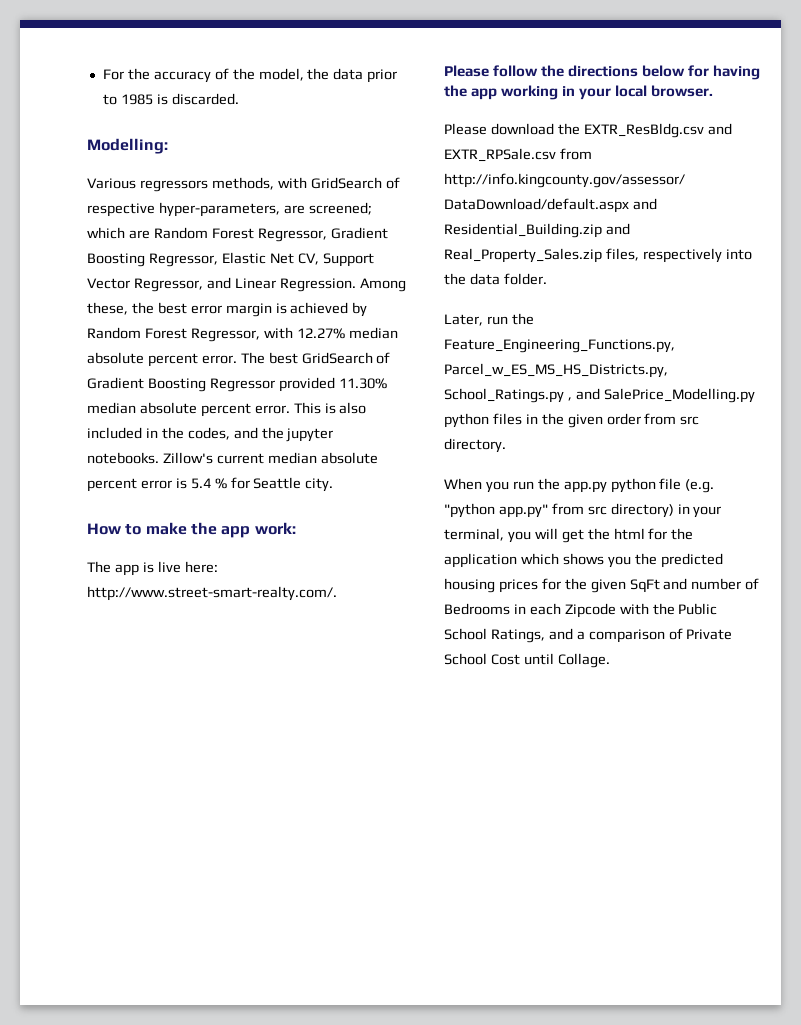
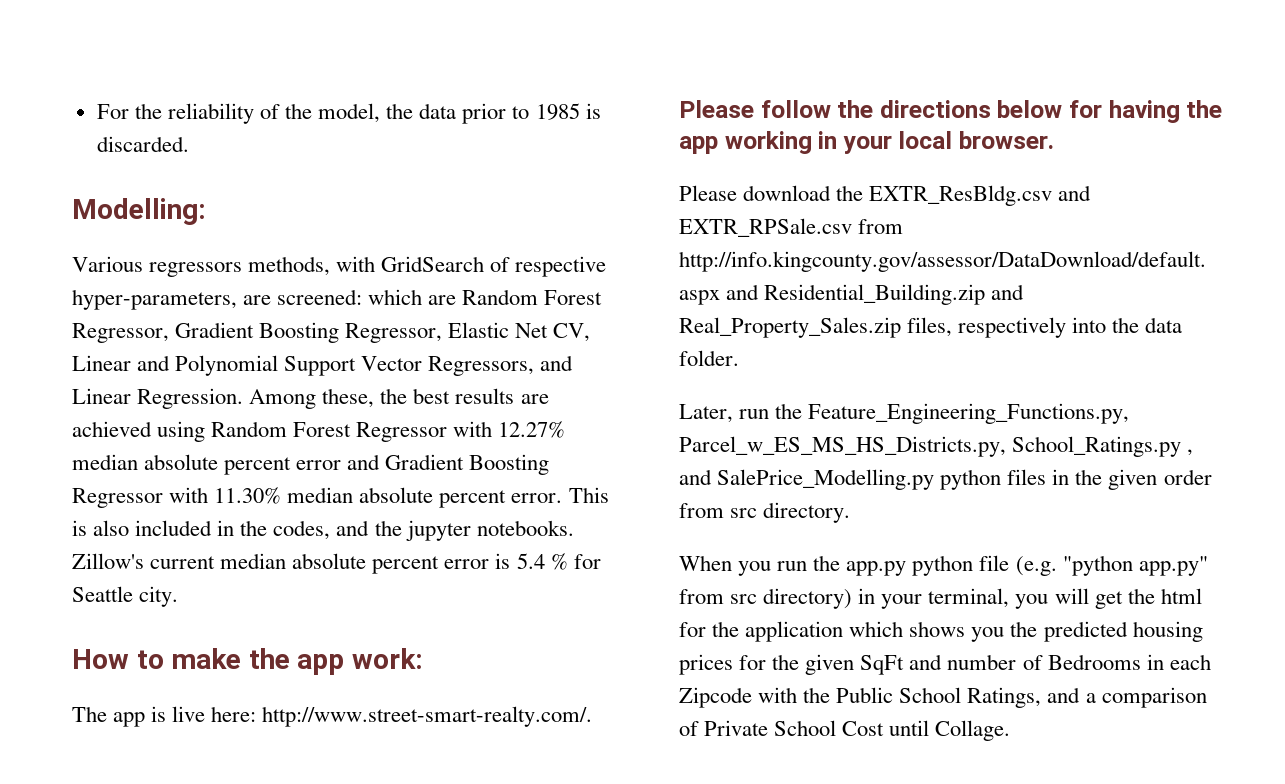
- For the accuracy of the model, the data prior to 1985 is discarded.
+ For the reliability of the model, the data prior to 1985 is discarded.
- Various regressors methods, with GridSearch of respective hyper-parameters, are screened; which are Random Forest Regressor, Gradient Boosting Regressor, Elastic Net CV, Support Vector Regressor, and Linear Regression.
+ Various regressors methods, with GridSearch of respective hyper-parameters, are screened: which are Random Forest Regressor, Gradient Boosting Regressor, Elastic Net CV, Linear and Polynomial Support Vector Regressors, and Linear Regression.
- Among these, the best error margin is achieved by Random Forest Regressor, with 12.27% median absolute percent error. The best GridSearch of Gradient Boosting Regressor provided 11.30% median absolute percent error.
+ Among these, the best results are achieved using Random Forest Regressor with 12.27% median absolute percent error and Gradient Boosting Regressor with 11.30% median absolute percent error.

